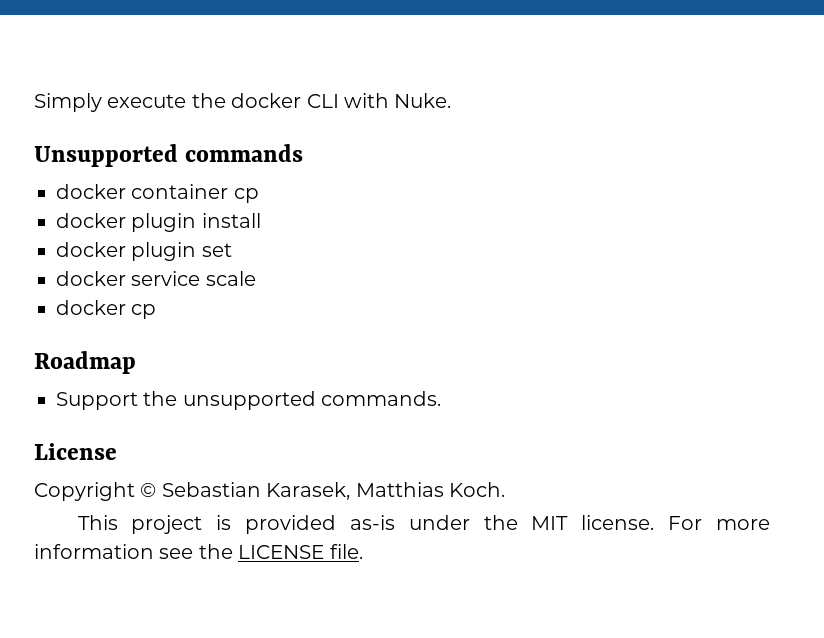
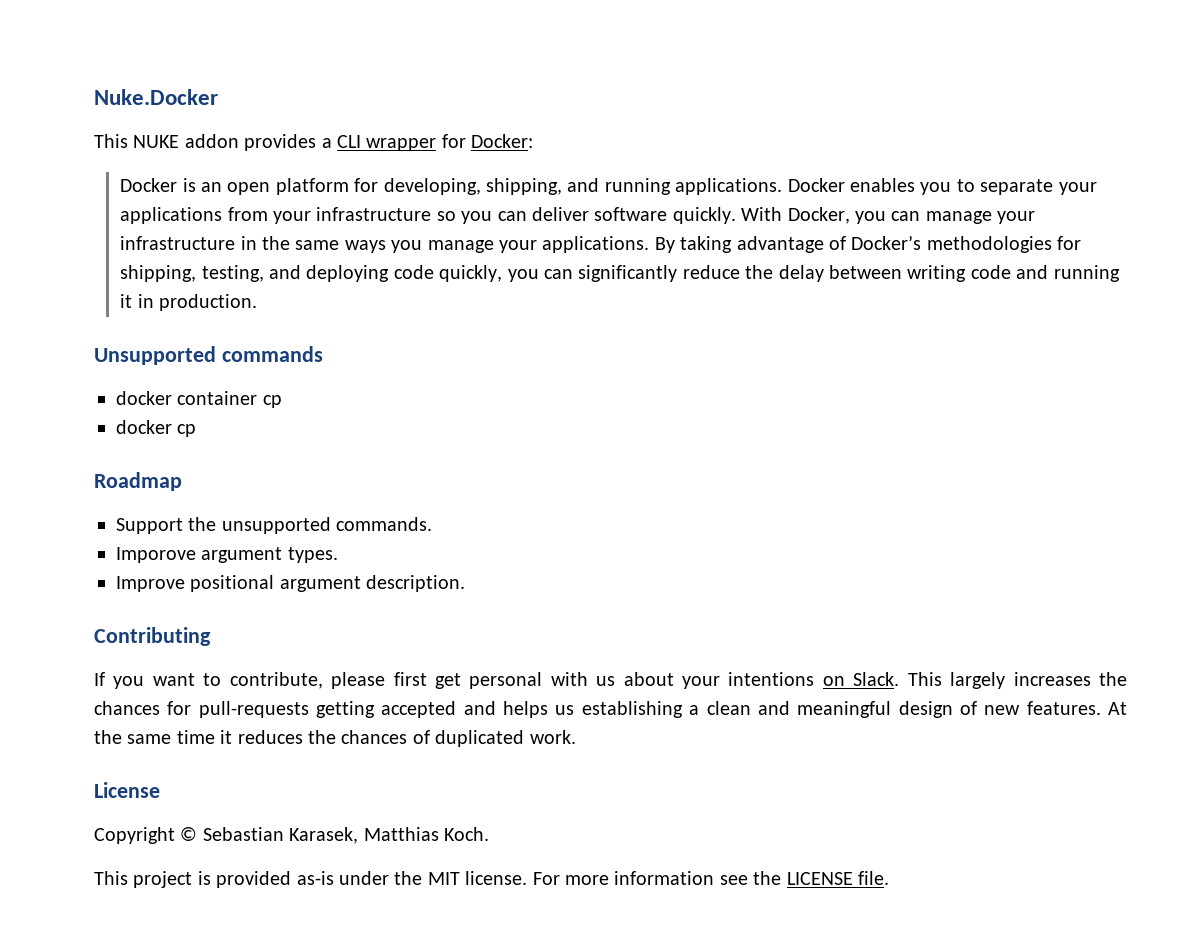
- Simply execute the docker CLI with Nuke.
+ Nuke.Docker
+ This NUKE addon provides a CLI wrapper for Docker:
+ Docker is an open platform for developing, shipping, and running applications. Docker enables you to separate your applications from your infrastructure so you can deliver software quickly. With Docker, you can manage your infrastructure in the same ways you manage your applications. By taking advantage of Docker’s methodologies for shipping, testing, and deploying code quickly, you can significantly reduce the delay between writing code and running it in production.
- docker plugin install
- docker plugin set
- docker service scale
+ Imporove argument types.
+ Improve positional argument description.
+ Contributing
+ If you want to contribute, please first get personal with us about your intentions on Slack. This largely increases the chances for pull-requests getting accepted and helps us establishing a clean and meaningful design of new features. At the same time it reduces the chances of duplicated work.

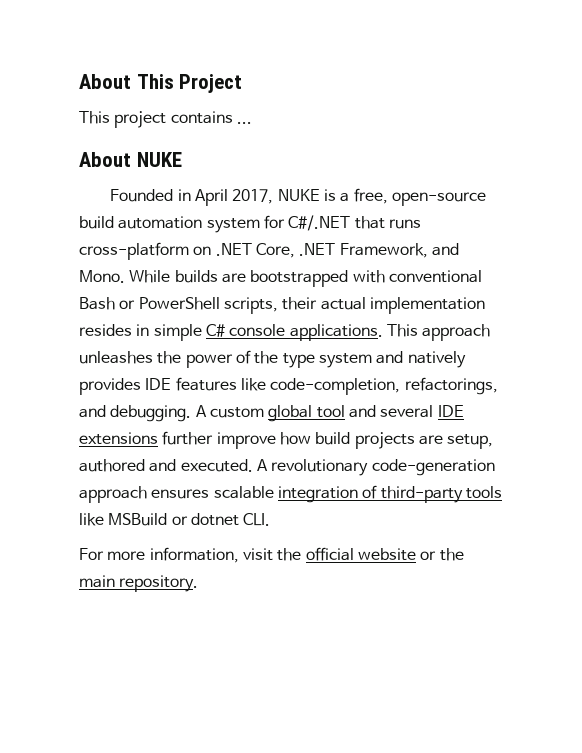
- Nuke.Docker
- This NUKE addon provides a CLI wrapper for Docker:
- Docker is an open platform for developing, shipping, and running applications. Docker enables you to separate your applications from your infrastructure so you can deliver software quickly. With Docker, you can manage your infrastructure in the same ways you manage your applications. By taking advantage of Docker’s methodologies for shipping, testing, and deploying code quickly, you can significantly reduce the delay between writing code and running it in production.
- Unsupported commands
- docker container cp
- docker cp
- Roadmap
- Support the unsupported commands.
- Imporove argument types.
- Improve positional argument description.
- Contributing
- If you want to contribute, please first get personal with us about your intentions on Slack. This largely increases the chances for pull-requests getting accepted and helps us establishing a clean and meaningful design of new features. At the same time it reduces the chances of duplicated work.
- License
- Copyright © Sebastian Karasek, Matthias Koch.
- This project is provided as-is under the MIT license. For more information see the LICENSE file.
+ About This Project
+ This project contains ...
+ About NUKE
+ Founded in April 2017, NUKE is a free, open-source build automation system for C#/.NET that runs cross-platform on .NET Core, .NET Framework, and Mono. While builds are bootstrapped with conventional Bash or PowerShell scripts, their actual implementation resides in simple C# console applications. This approach unleashes the power of the type system and natively provides IDE features like code-completion, refactorings, and debugging. A custom global tool and several IDE extensions further improve how build projects are setup, authored and executed. A revolutionary code-generation approach ensures scalable integration of third-party tools like MSBuild or dotnet CLI.
+ For more information, visit the official website or the main repository.

